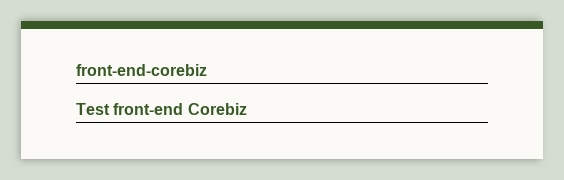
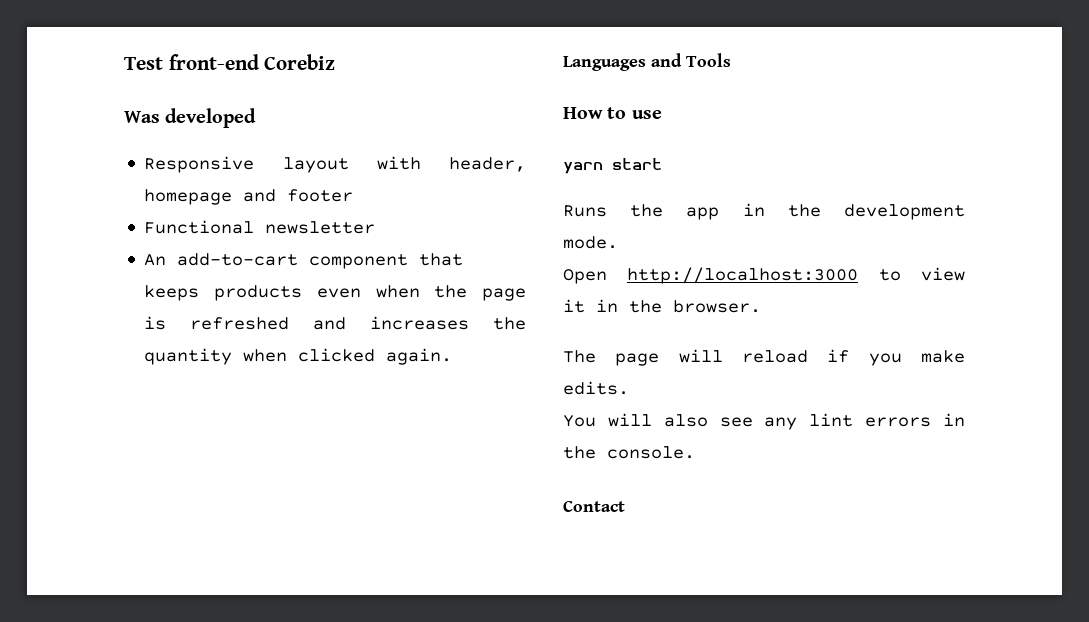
- front-end-corebiz
+ Was developed
+ Responsive layout with header, homepage and footer
+ Functional newsletter
+ An add-to-cart component that keeps products even when the page is refreshed and increases the quantity when clicked again.
+ Languages and Tools
+ How to use
+ yarn start
+ Runs the app in the development mode.
+ Open http://localhost:3000 to view it in the browser.
+ The page will reload if you make edits.
+ You will also see any lint errors in the console.
+ Contact

